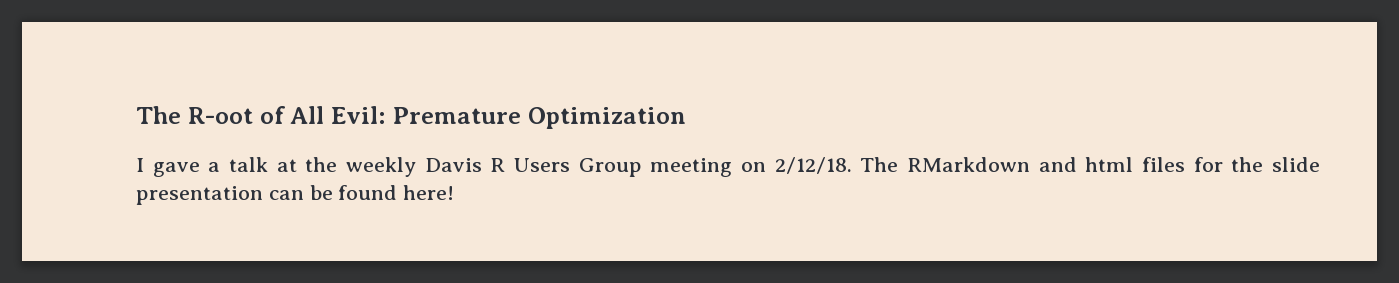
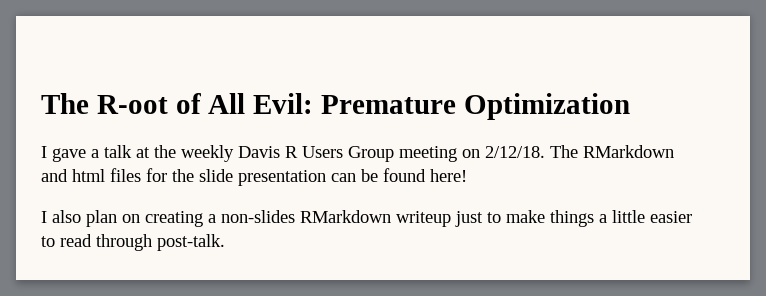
+ I also plan on creating a non-slides RMarkdown writeup just to make things a little easier to read through post-talk.

